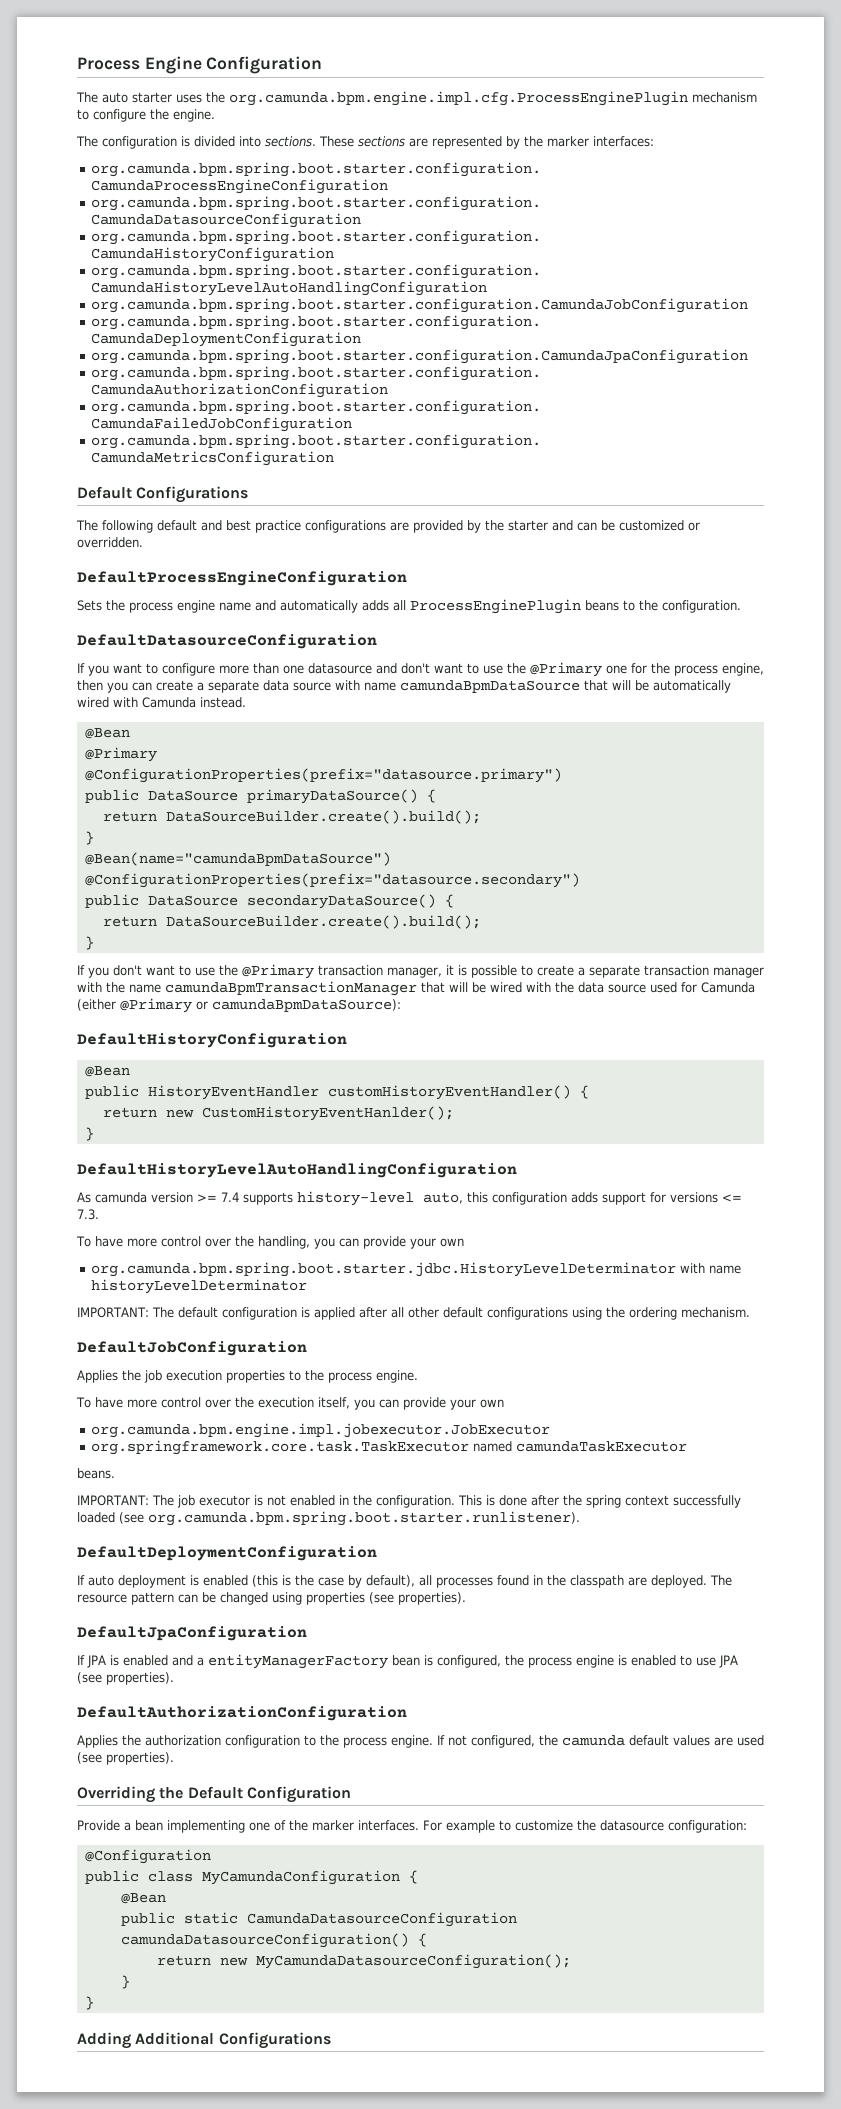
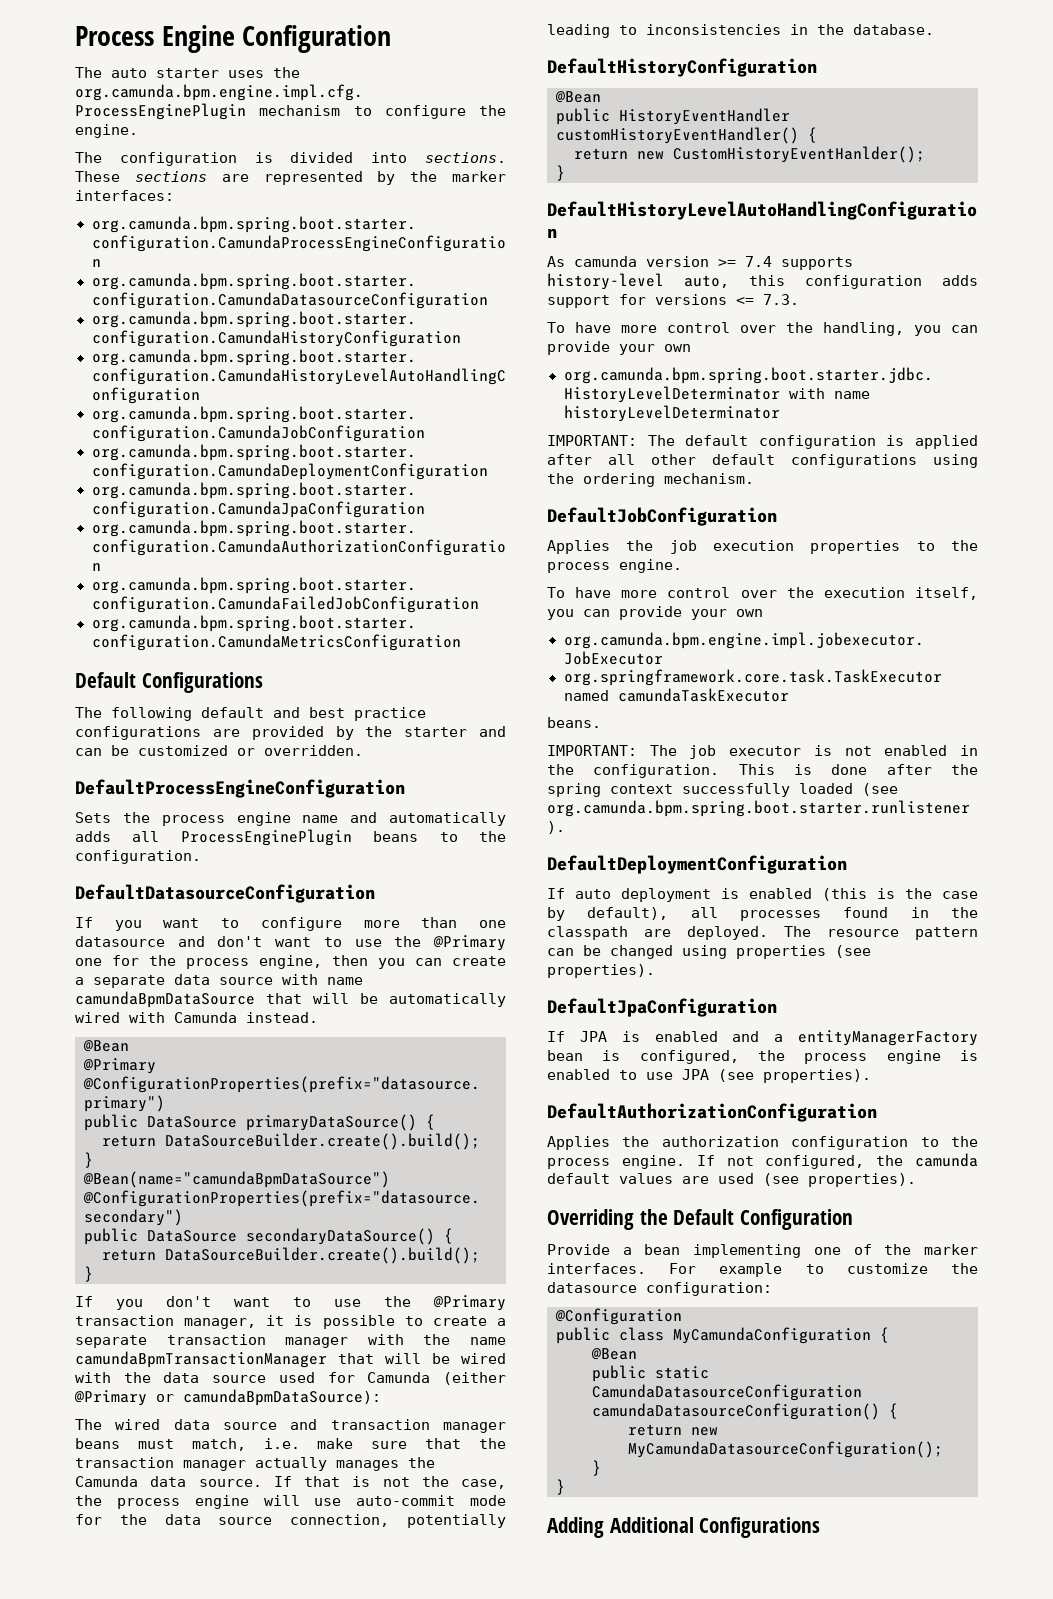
+ The wired data source and transaction manager beans must match, i.e. make sure that the transaction manager actually manages the Camunda data source. If that is not the case, the process engine will use auto-commit mode for the data source connection, potentially leading to inconsistencies in the database.

